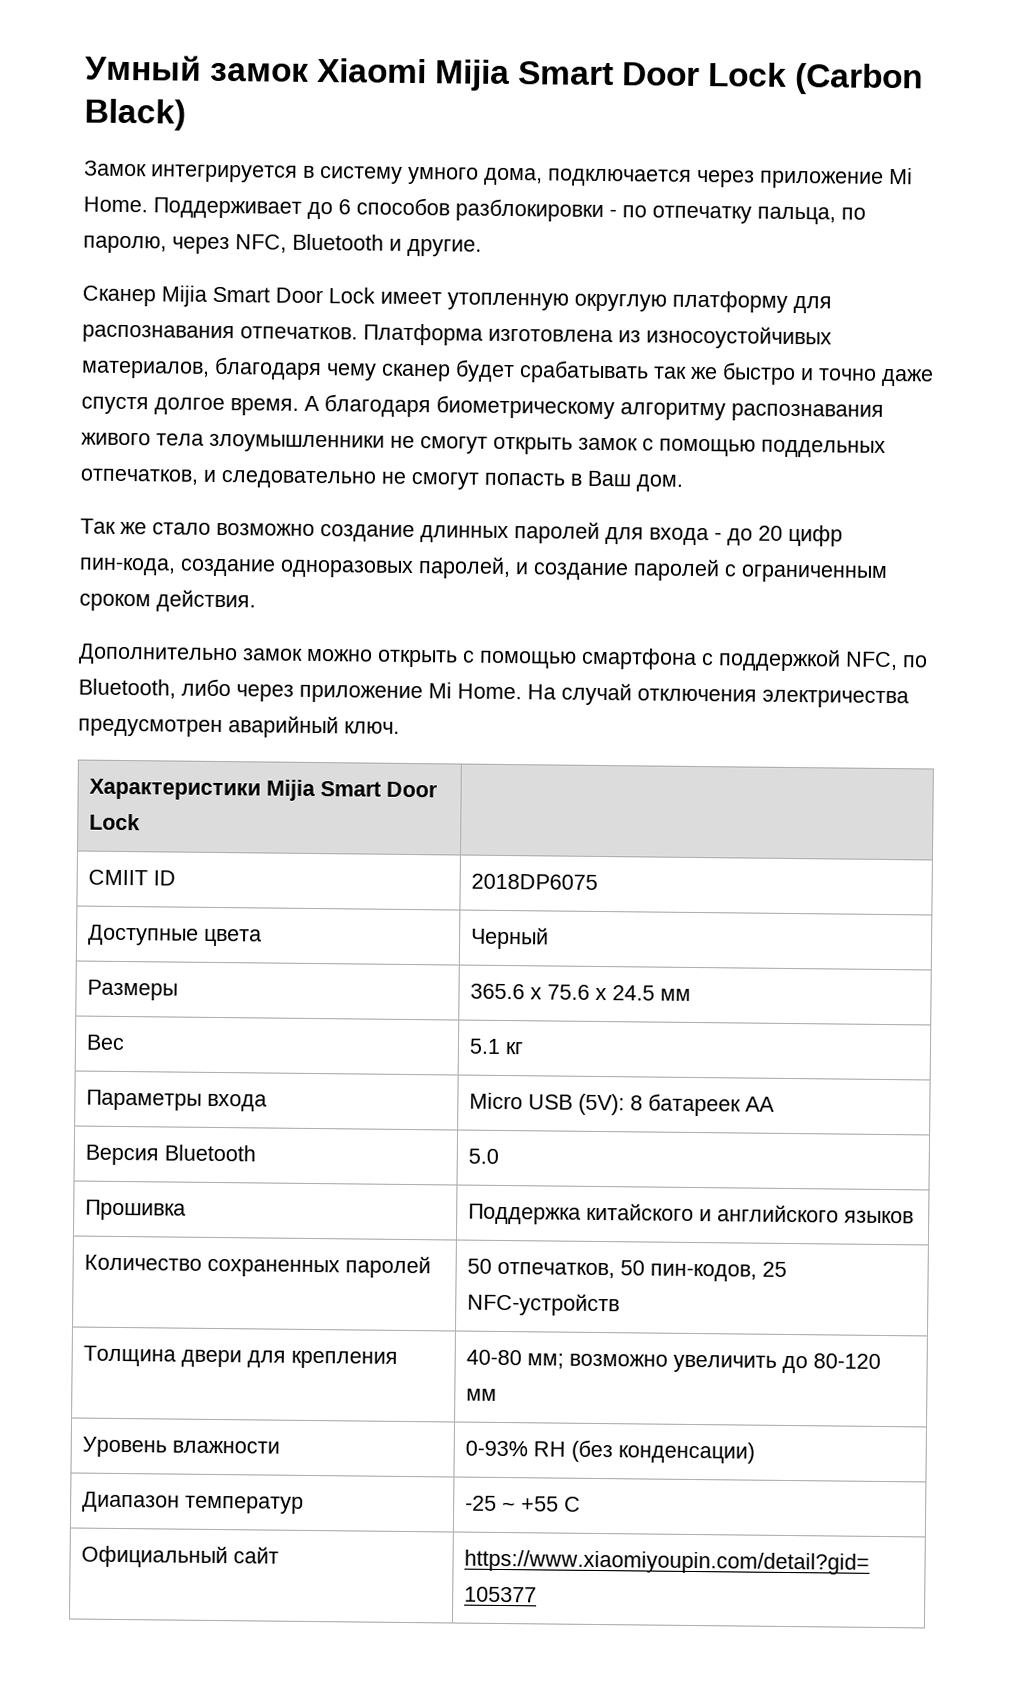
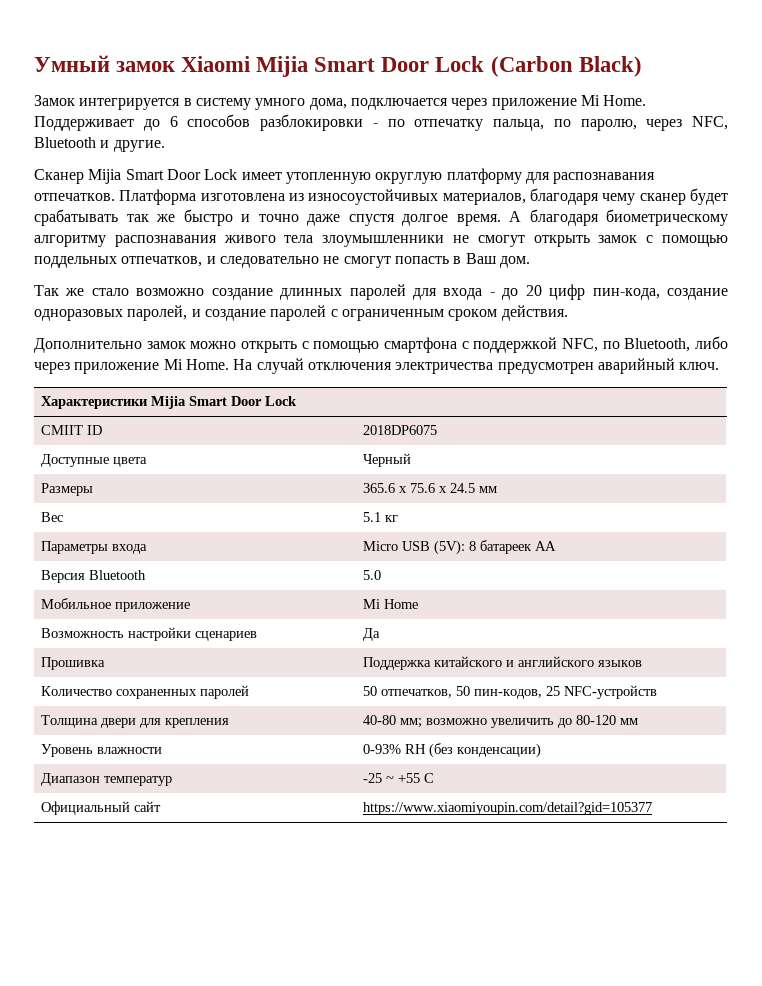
+ Мобильное приложение | Mi Home
+ Возможность настройки сценариев | Да

